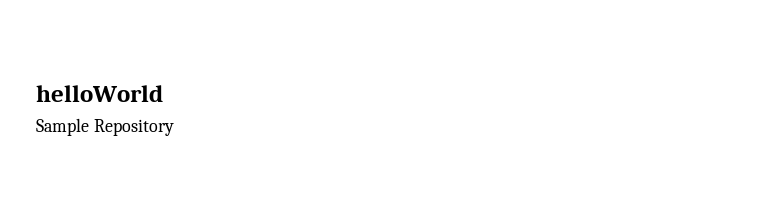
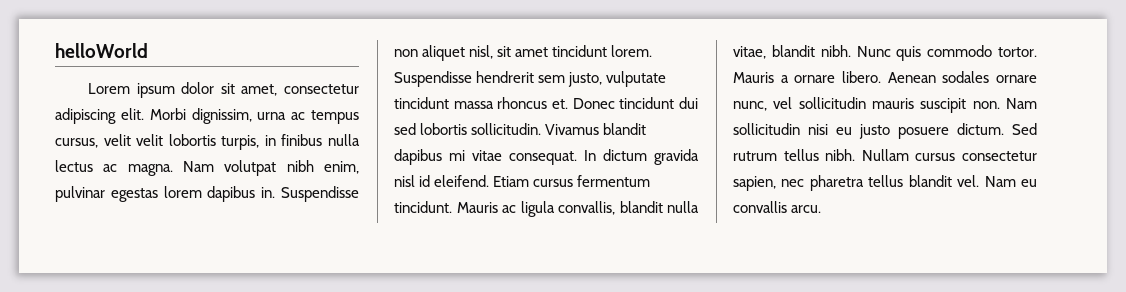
- Sample Repository
+ Lorem ipsum dolor sit amet, consectetur adipiscing elit. Morbi dignissim, urna ac tempus cursus, velit velit lobortis turpis, in finibus nulla lectus ac magna. Nam volutpat nibh enim, pulvinar egestas lorem dapibus in. Suspendisse non aliquet nisl, sit amet tincidunt lorem. Suspendisse hendrerit sem justo, vulputate tincidunt massa rhoncus et. Donec tincidunt dui sed lobortis sollicitudin. Vivamus blandit dapibus mi vitae consequat. In dictum gravida nisl id eleifend. Etiam cursus fermentum tincidunt. Mauris ac ligula convallis, blandit nulla vitae, blandit nibh. Nunc quis commodo tortor. Mauris a ornare libero. Aenean sodales ornare nunc, vel sollicitudin mauris suscipit non. Nam sollicitudin nisi eu justo posuere dictum. Sed rutrum tellus nibh. Nullam cursus consectetur sapien, nec pharetra tellus blandit vel. Nam eu convallis arcu.

